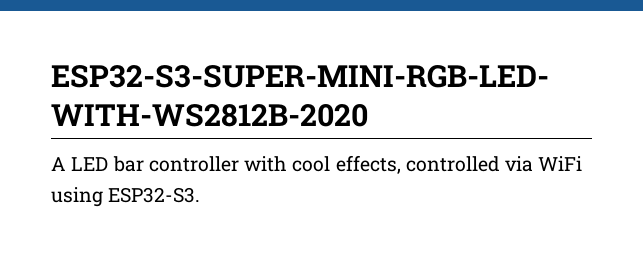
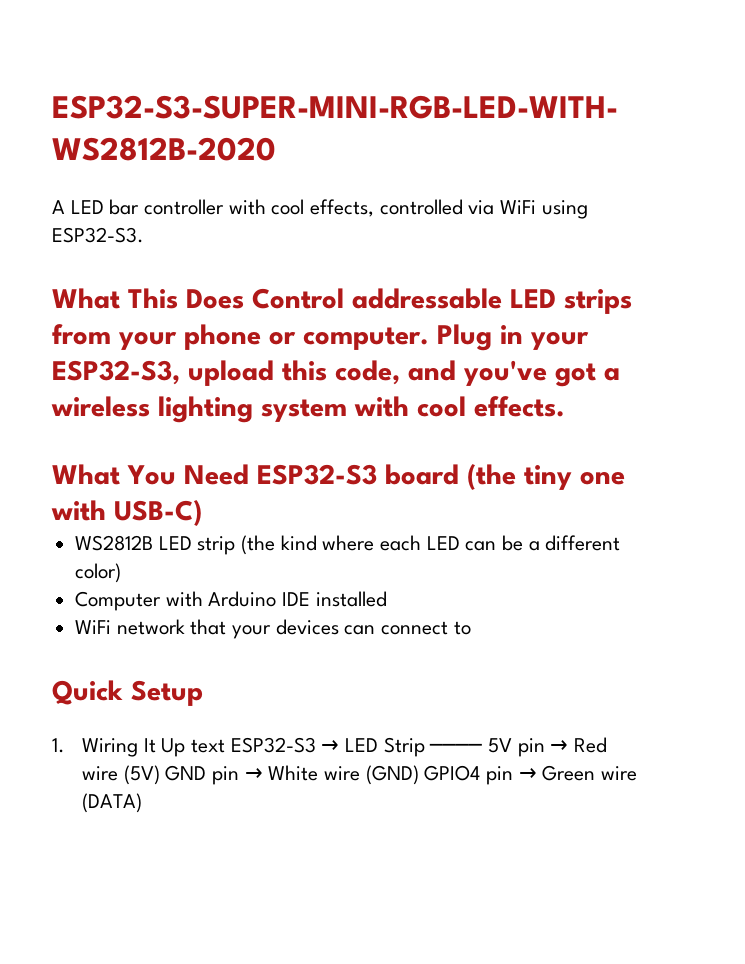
+ What This Does Control addressable LED strips from your phone or computer. Plug in your ESP32-S3, upload this code, and you've got a wireless lighting system with cool effects.
+ What You Need ESP32-S3 board (the tiny one with USB-C)
+ WS2812B LED strip (the kind where each LED can be a different color)
+ Computer with Arduino IDE installed
+ WiFi network that your devices can connect to
+ Quick Setup
+ 1. Wiring It Up text ESP32-S3 → LED Strip ──── 5V pin → Red wire (5V) GND pin → White wire (GND) GPIO4 pin → Green wire (DATA)

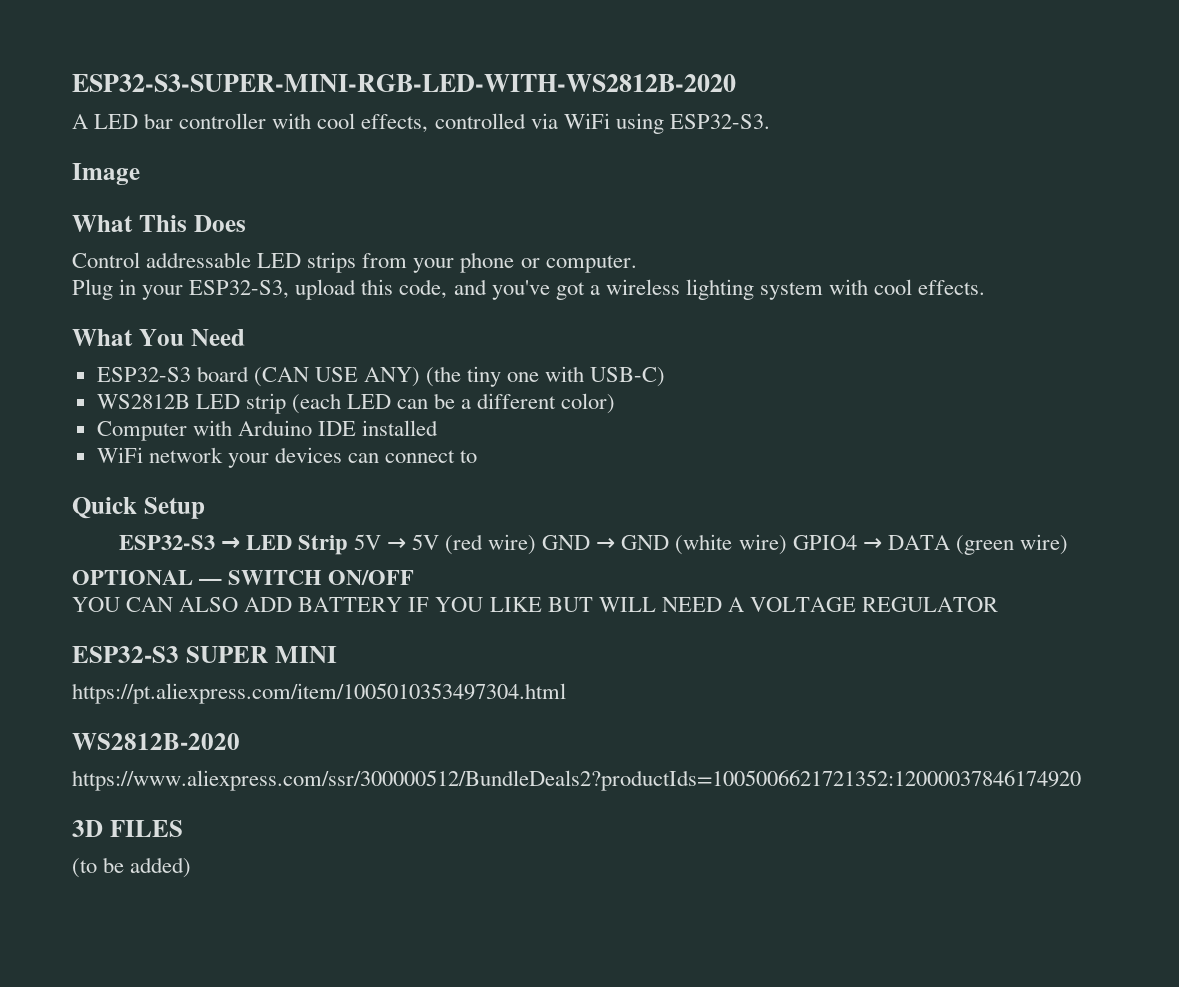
+ Image
- What This Does Control addressable LED strips from your phone or computer. Plug in your ESP32-S3, upload this code, and you've got a wireless lighting system with cool effects.
+ What This Does
+ Control addressable LED strips from your phone or computer.
+ Plug in your ESP32-S3, upload this code, and you've got a wireless lighting system with cool effects.
- What You Need ESP32-S3 board (the tiny one with USB-C)
+ What You Need
+ ESP32-S3 board (CAN USE ANY) (the tiny one with USB-C)
- WS2812B LED strip (the kind where each LED can be a different color)
+ WS2812B LED strip (each LED can be a different color)
- WiFi network that your devices can connect to
+ WiFi network your devices can connect to
- 1. Wiring It Up text ESP32-S3 → LED Strip ──── 5V pin → Red wire (5V) GND pin → White wire (GND) GPIO4 pin → Green wire (DATA)
+ ESP32-S3 → LED Strip 5V → 5V (red wire) GND → GND (white wire) GPIO4 → DATA (green wire)
+ OPTIONAL — SWITCH ON/OFF
+ YOU CAN ALSO ADD BATTERY IF YOU LIKE BUT WILL NEED A VOLTAGE REGULATOR
+ ESP32-S3 SUPER MINI
+ https://pt.aliexpress.com/item/1005010353497304.html
+ WS2812B-2020
+ https://www.aliexpress.com/ssr/300000512/BundleDeals2?productIds=1005006621721352:12000037846174920
+ 3D FILES
+ (to be added)

